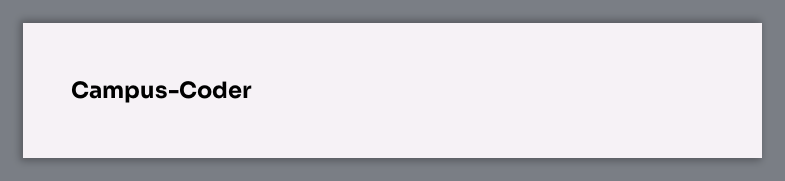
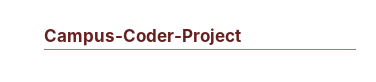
- Campus-Coder
+ Campus-Coder-Project

